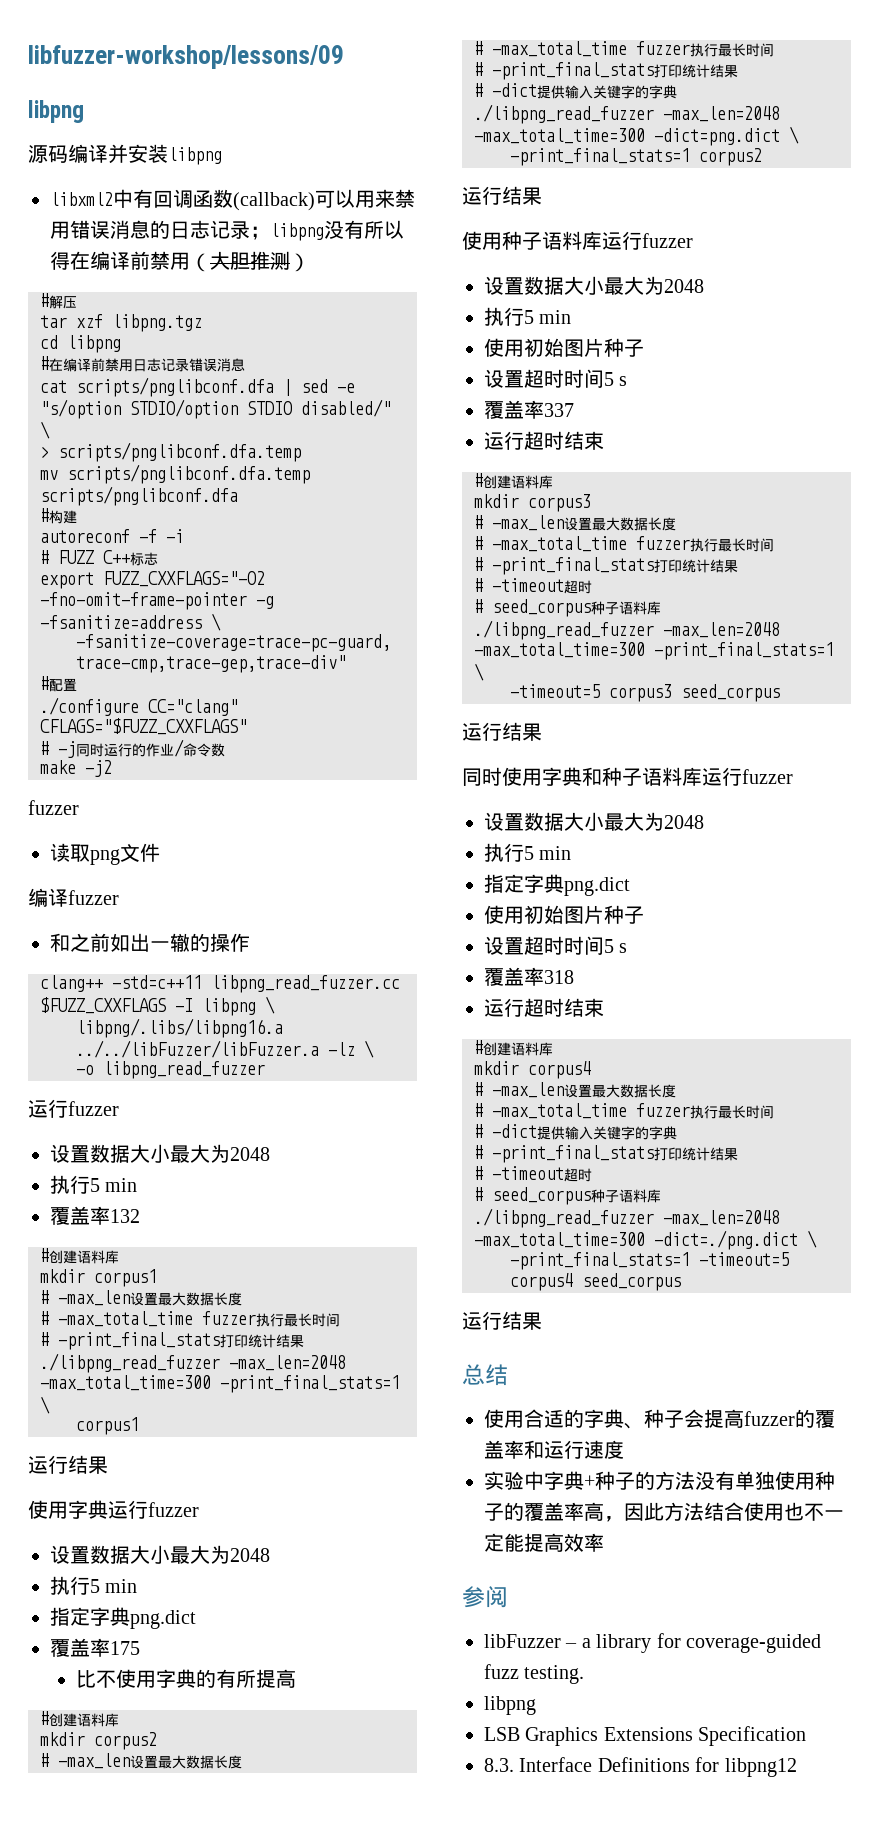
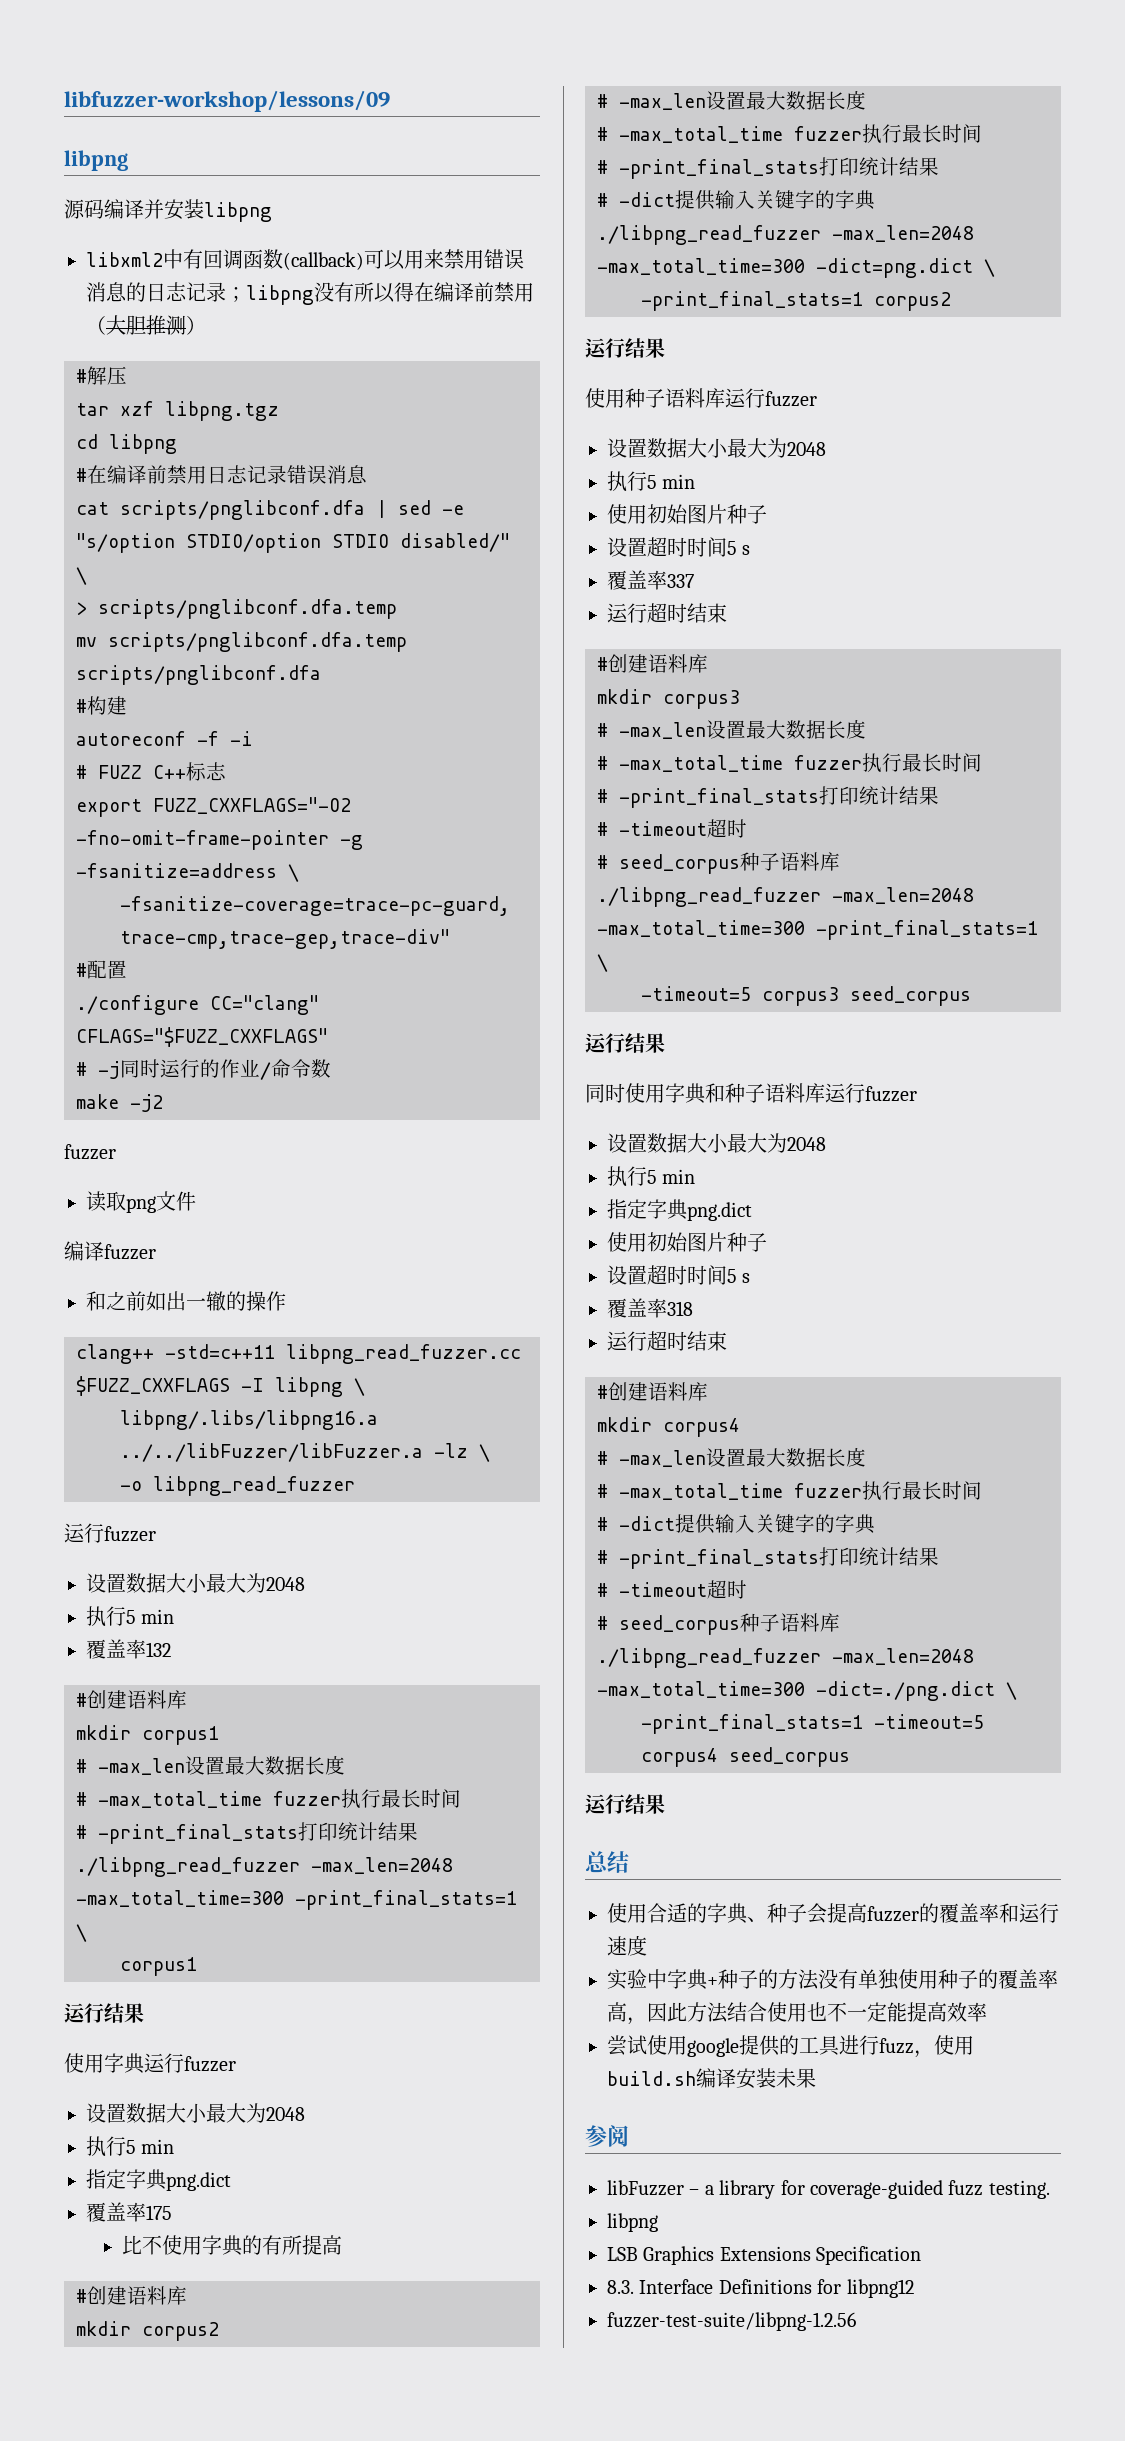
+ 尝试使用google提供的工具进行fuzz，使用build.sh编译安装未果
+ fuzzer-test-suite/libpng-1.2.56

